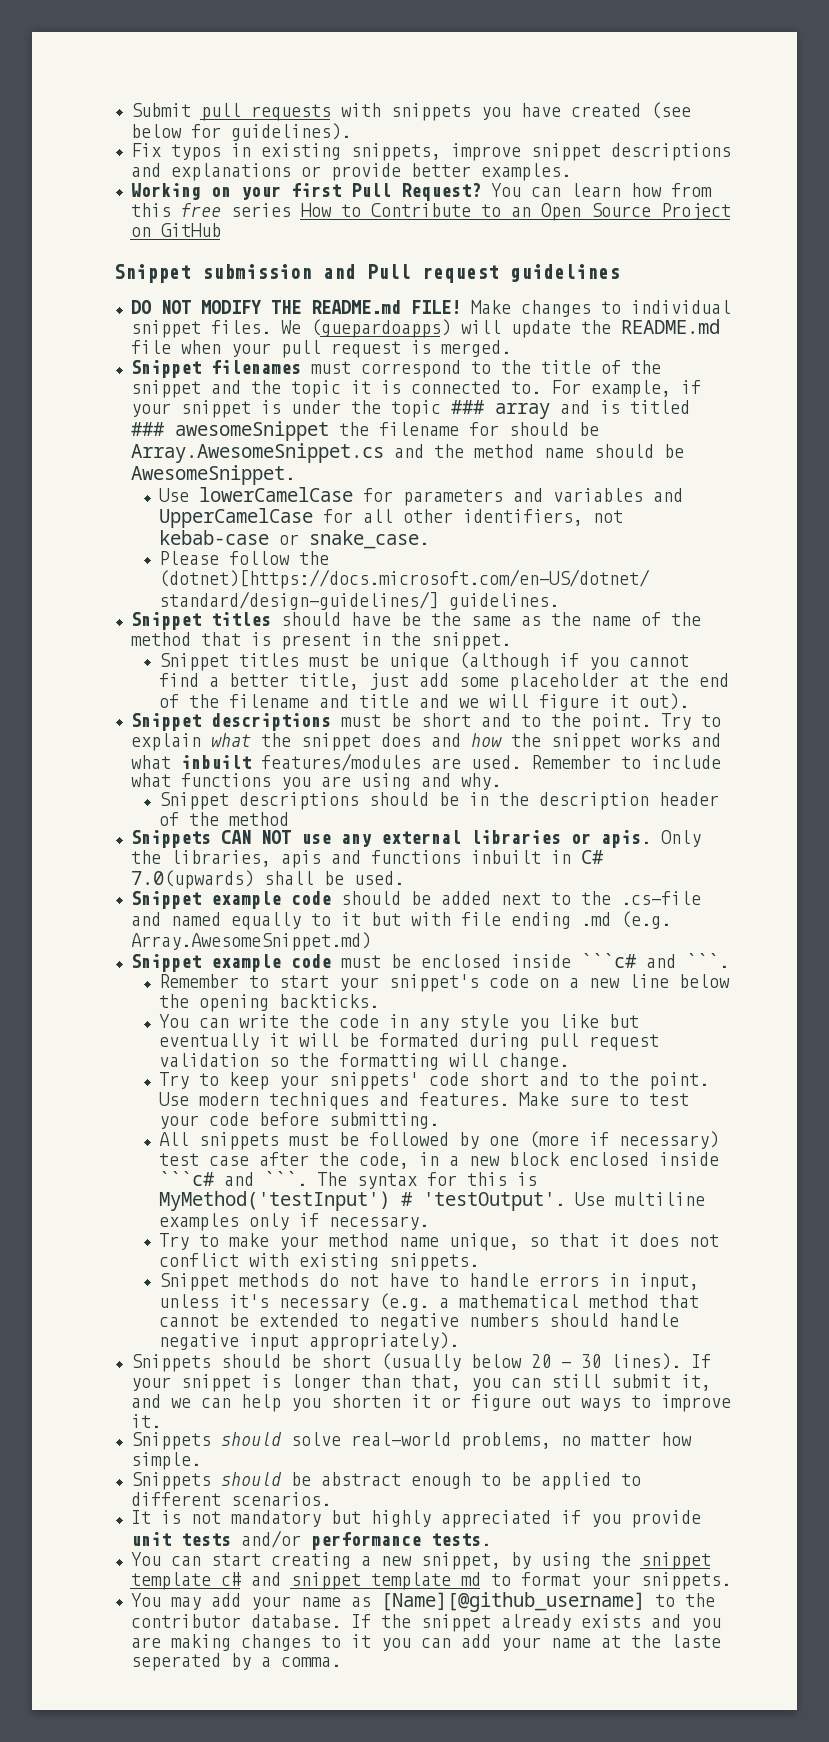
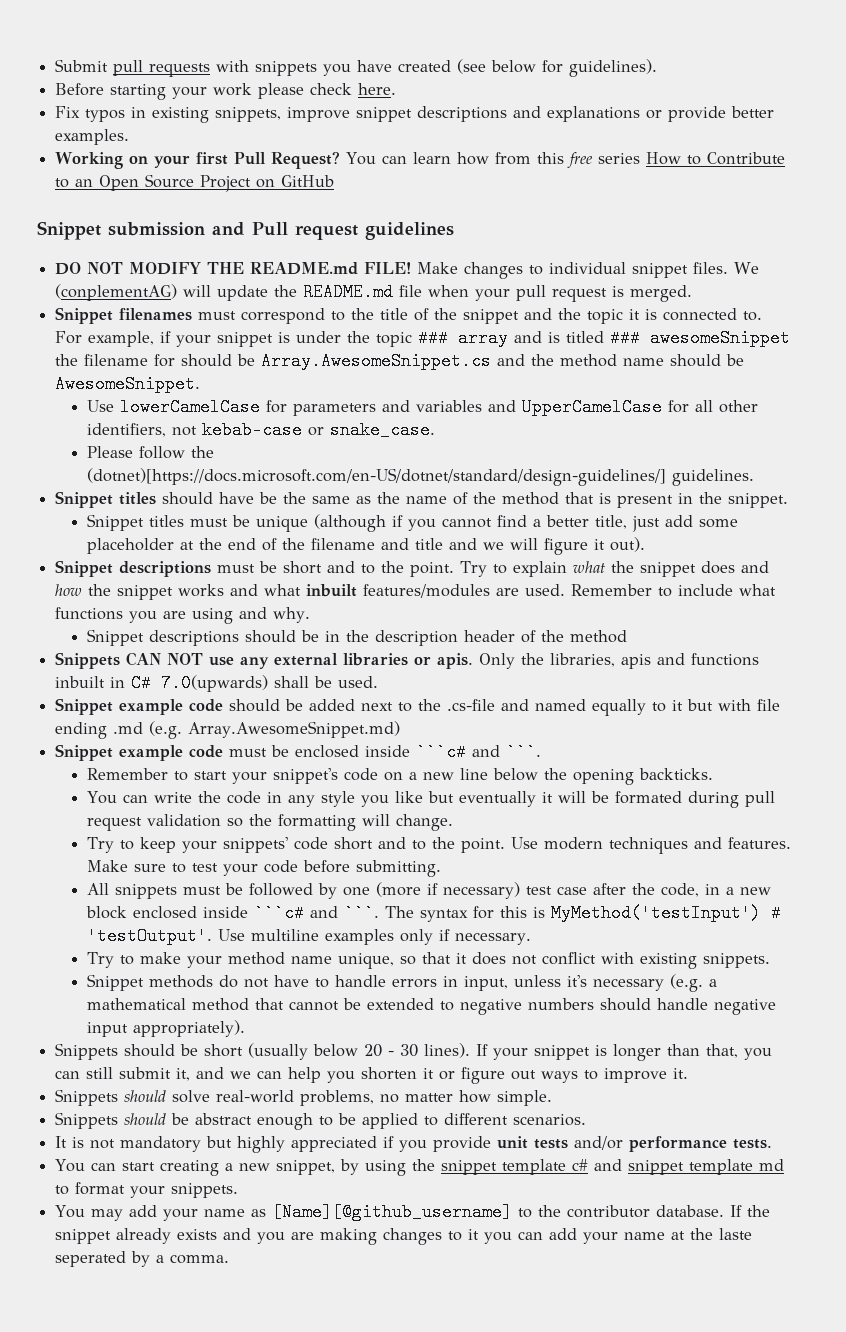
+ Before starting your work please check here.
- We (guepardoapps) will update the README.md file when your pull request is merged.
+ We (conplementAG) will update the README.md file when your pull request is merged.

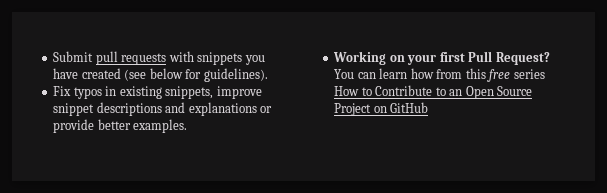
- Before starting your work please check here.
- Snippet submission and Pull request guidelines
- DO NOT MODIFY THE README.md FILE! Make changes to individual snippet files. We (conplementAG) will update the README.md file when your pull request is merged.
- Snippet filenames must correspond to the title of the snippet and the topic it is connected to. For example, if your snippet is under the topic ### array and is titled ### awesomeSnippet the filename for should be Array.AwesomeSnippet.cs and the method name should be AwesomeSnippet.
- Use lowerCamelCase for parameters and variables and UpperCamelCase for all other identifiers, not kebab-case or snake_case.
- Please follow the (dotnet)[https://docs.microsoft.com/en-US/dotnet/standard/design-guidelines/] guidelines.
- Snippet titles should have be the same as the name of the method that is present in the snippet.
- Snippet titles must be unique (although if you cannot find a better title, just add some placeholder at the end of the filename and title and we will figure it out).
- Snippet descriptions must be short and to the point. Try to explain what the snippet does and how the snippet works and what inbuilt features/modules are used. Remember to include what functions you are using and why.
- Snippet descriptions should be in the description header of the method
- Snippets CAN NOT use any external libraries or apis. Only the libraries, apis and functions inbuilt in C# 7.0(upwards) shall be used.
- Snippet example code should be added next to the .cs-file and named equally to it but with file ending .md (e.g. Array.AwesomeSnippet.md)
- Snippet example code must be enclosed inside ```c# and ```.
- Remember to start your snippet's code on a new line below the opening backticks.
- You can write the code in any style you like but eventually it will be formated during pull request validation so the formatting will change.
- Try to keep your snippets' code short and to the point. Use modern techniques and features. Make sure to test your code before submitting.
- All snippets must be followed by one (more if necessary) test case after the code, in a new block enclosed inside ```c# and ```. The syntax for this is MyMethod('testInput') # 'testOutput'. Use multiline examples only if necessary.
- Try to make your method name unique, so that it does not conflict with existing snippets.
- Snippet methods do not have to handle errors in input, unless it's necessary (e.g. a mathematical method that cannot be extended to negative numbers should handle negative input appropriately).
- Snippets should be short (usually below 20 - 30 lines). If your snippet is longer than that, you can still submit it, and we can help you shorten it or figure out ways to improve it.
- Snippets should solve real-world problems, no matter how simple.
- Snippets should be abstract enough to be applied to different scenarios.
- It is not mandatory but highly appreciated if you provide unit tests and/or performance tests.
- You can start creating a new snippet, by using the snippet template c# and snippet template md to format your snippets.
- You may add your name as [Name][@github_username] to the contributor database. If the snippet already exists and you are making changes to it you can add your name at the laste seperated by a comma.

